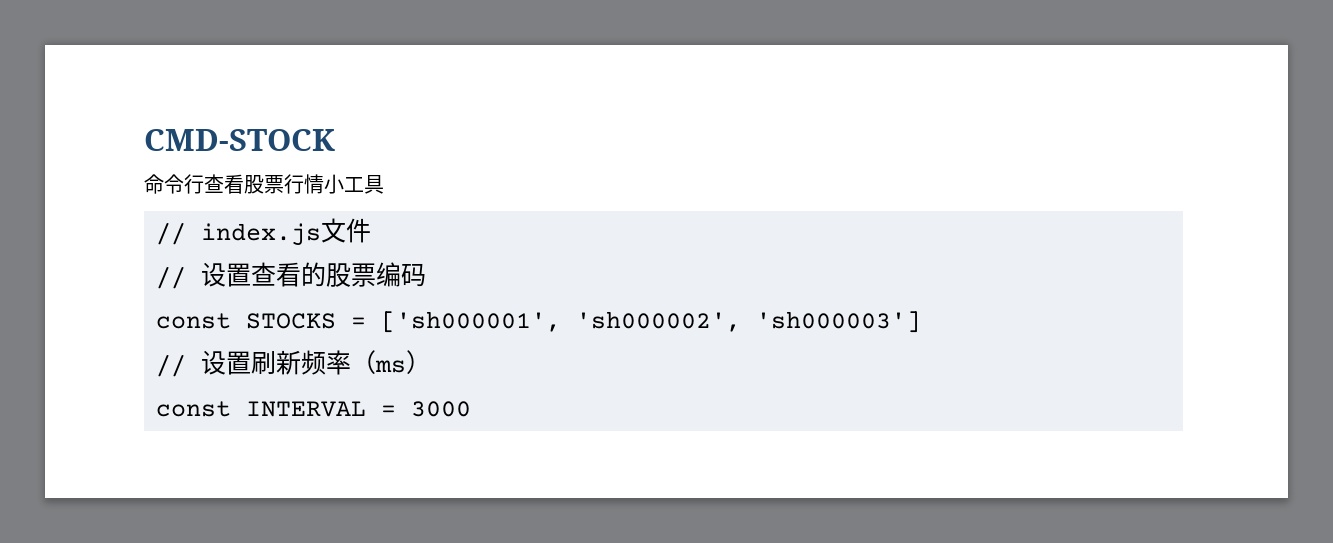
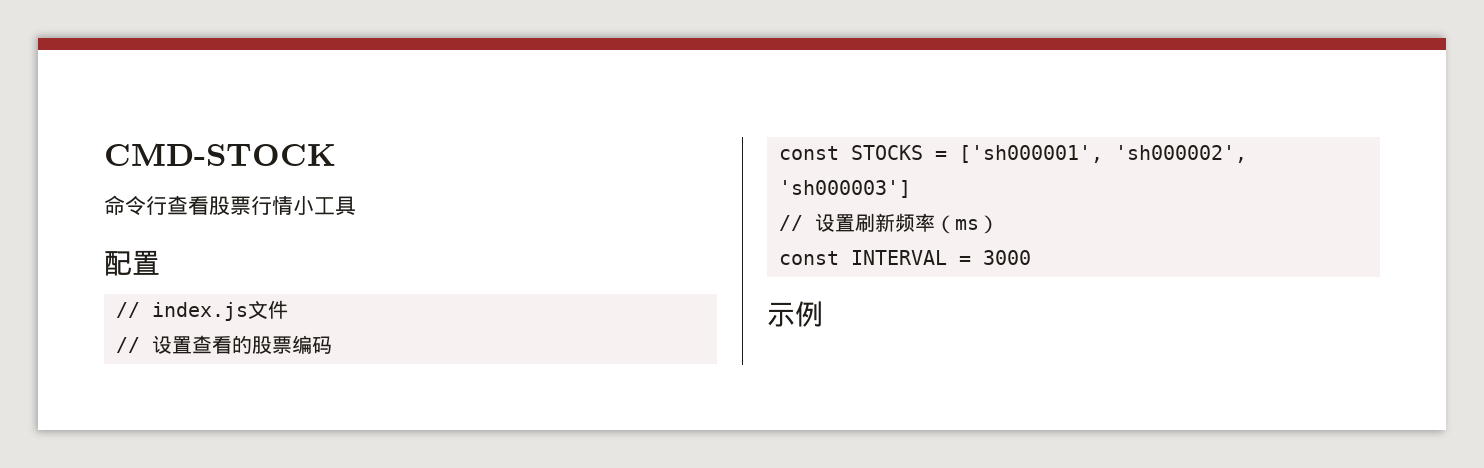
+ 配置
+ 示例

